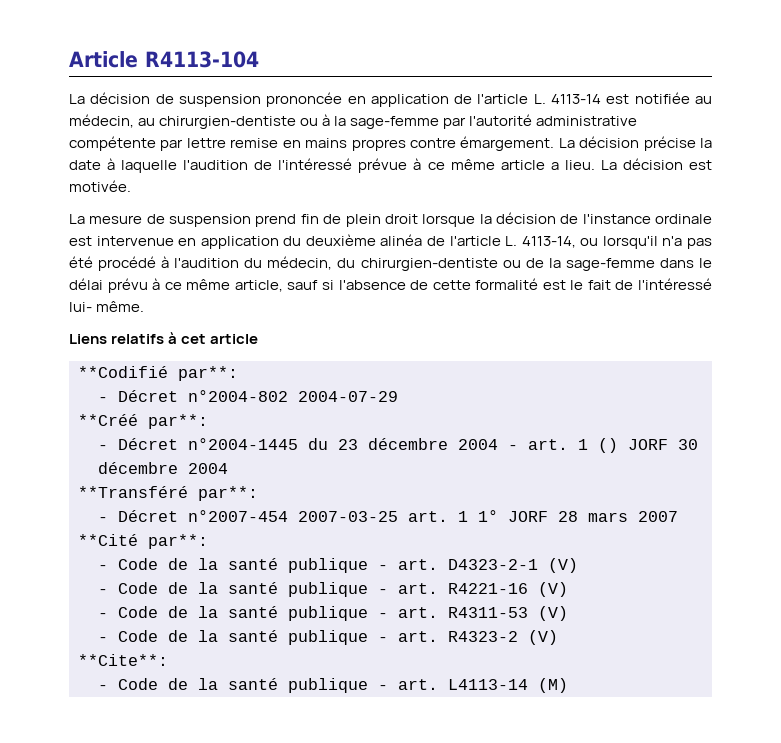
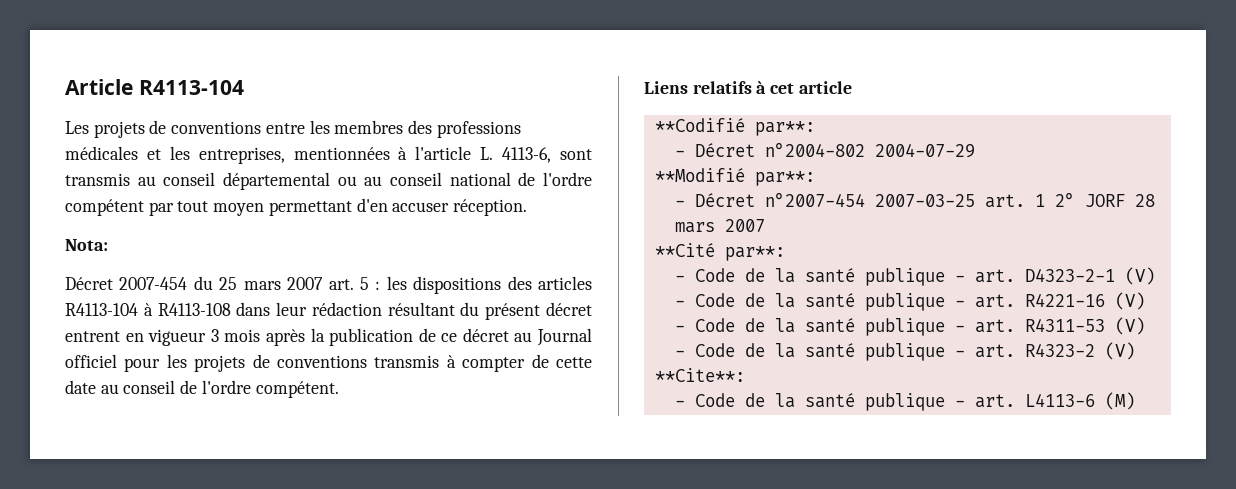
- La décision de suspension prononcée en application de l'article L. 4113-14 est notifiée au médecin, au chirurgien-dentiste ou à la sage-femme par l'autorité administrative compétente par lettre remise en mains propres contre émargement. La décision précise la date à laquelle l'audition de l'intéressé prévue à ce même article a lieu. La décision est motivée.
- La mesure de suspension prend fin de plein droit lorsque la décision de l'instance ordinale est intervenue en application du deuxième alinéa de l'article L. 4113-14, ou lorsqu'il n'a pas été procédé à l'audition du médecin, du chirurgien-dentiste ou de la sage-femme dans le délai prévu à ce même article, sauf si l'absence de cette formalité est le fait de l'intéressé lui- même.
+ Les projets de conventions entre les membres des professions médicales et les entreprises, mentionnées à l'article L. 4113-6, sont transmis au conseil départemental ou au conseil national de l'ordre compétent par tout moyen permettant d'en accuser réception.
+ Nota:
+ Décret 2007-454 du 25 mars 2007 art. 5 : les dispositions des articles R4113-104 à R4113-108 dans leur rédaction résultant du présent décret entrent en vigueur 3 mois après la publication de ce décret au Journal officiel pour les projets de conventions transmis à compter de cette date au conseil de l'ordre compétent.
- **Créé par**:
- - Décret n°2004-1445 du 23 décembre 2004 - art. 1 () JORF 30 décembre 2004
- **Transféré par**:
+ **Modifié par**:
- - Décret n°2007-454 2007-03-25 art. 1 1° JORF 28 mars 2007
+ - Décret n°2007-454 2007-03-25 art. 1 2° JORF 28 mars 2007
- - Code de la santé publique - art. L4113-14 (M)
+ - Code de la santé publique - art. L4113-6 (M)

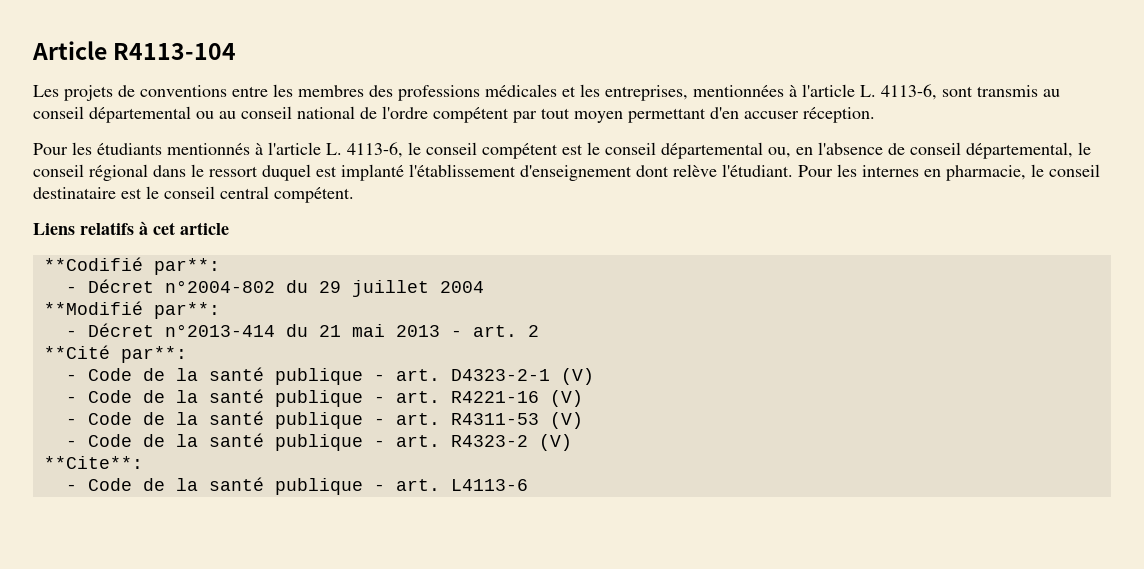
- Nota:
- Décret 2007-454 du 25 mars 2007 art. 5 : les dispositions des articles R4113-104 à R4113-108 dans leur rédaction résultant du présent décret entrent en vigueur 3 mois après la publication de ce décret au Journal officiel pour les projets de conventions transmis à compter de cette date au conseil de l'ordre compétent.
+ Pour les étudiants mentionnés à l'article L. 4113-6, le conseil compétent est le conseil départemental ou, en l'absence de conseil départemental, le conseil régional dans le ressort duquel est implanté l'établissement d'enseignement dont relève l'étudiant. Pour les internes en pharmacie, le conseil destinataire est le conseil central compétent.
- - Décret n°2004-802 2004-07-29
+ - Décret n°2004-802 du 29 juillet 2004
- - Décret n°2007-454 2007-03-25 art. 1 2° JORF 28 mars 2007
+ - Décret n°2013-414 du 21 mai 2013 - art. 2
- - Code de la santé publique - art. L4113-6 (M)
+ - Code de la santé publique - art. L4113-6

